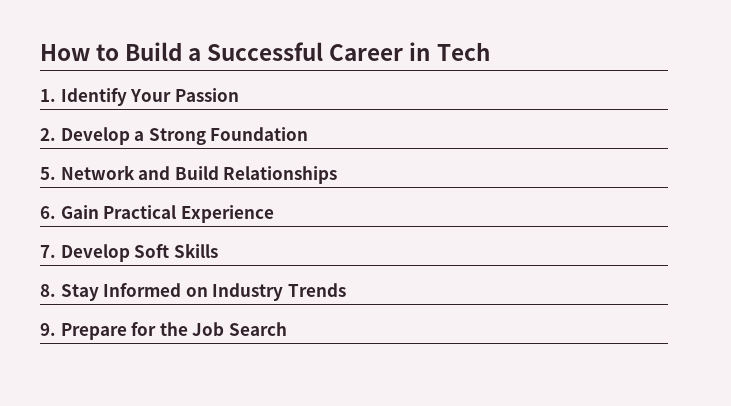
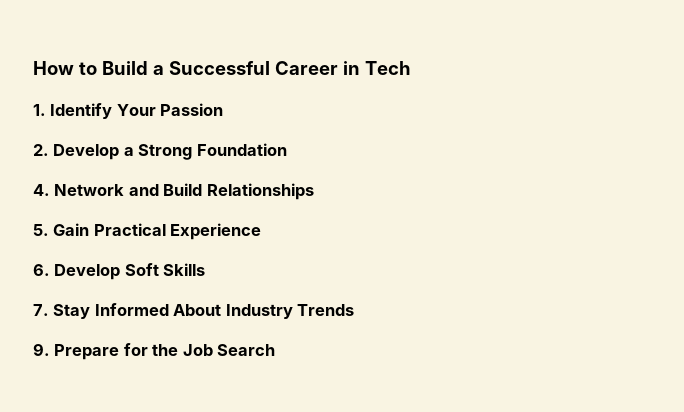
- 5. Network and Build Relationships
+ 4. Network and Build Relationships
- 6. Gain Practical Experience
+ 5. Gain Practical Experience
- 7. Develop Soft Skills
+ 6. Develop Soft Skills
- 8. Stay Informed on Industry Trends
+ 7. Stay Informed About Industry Trends

